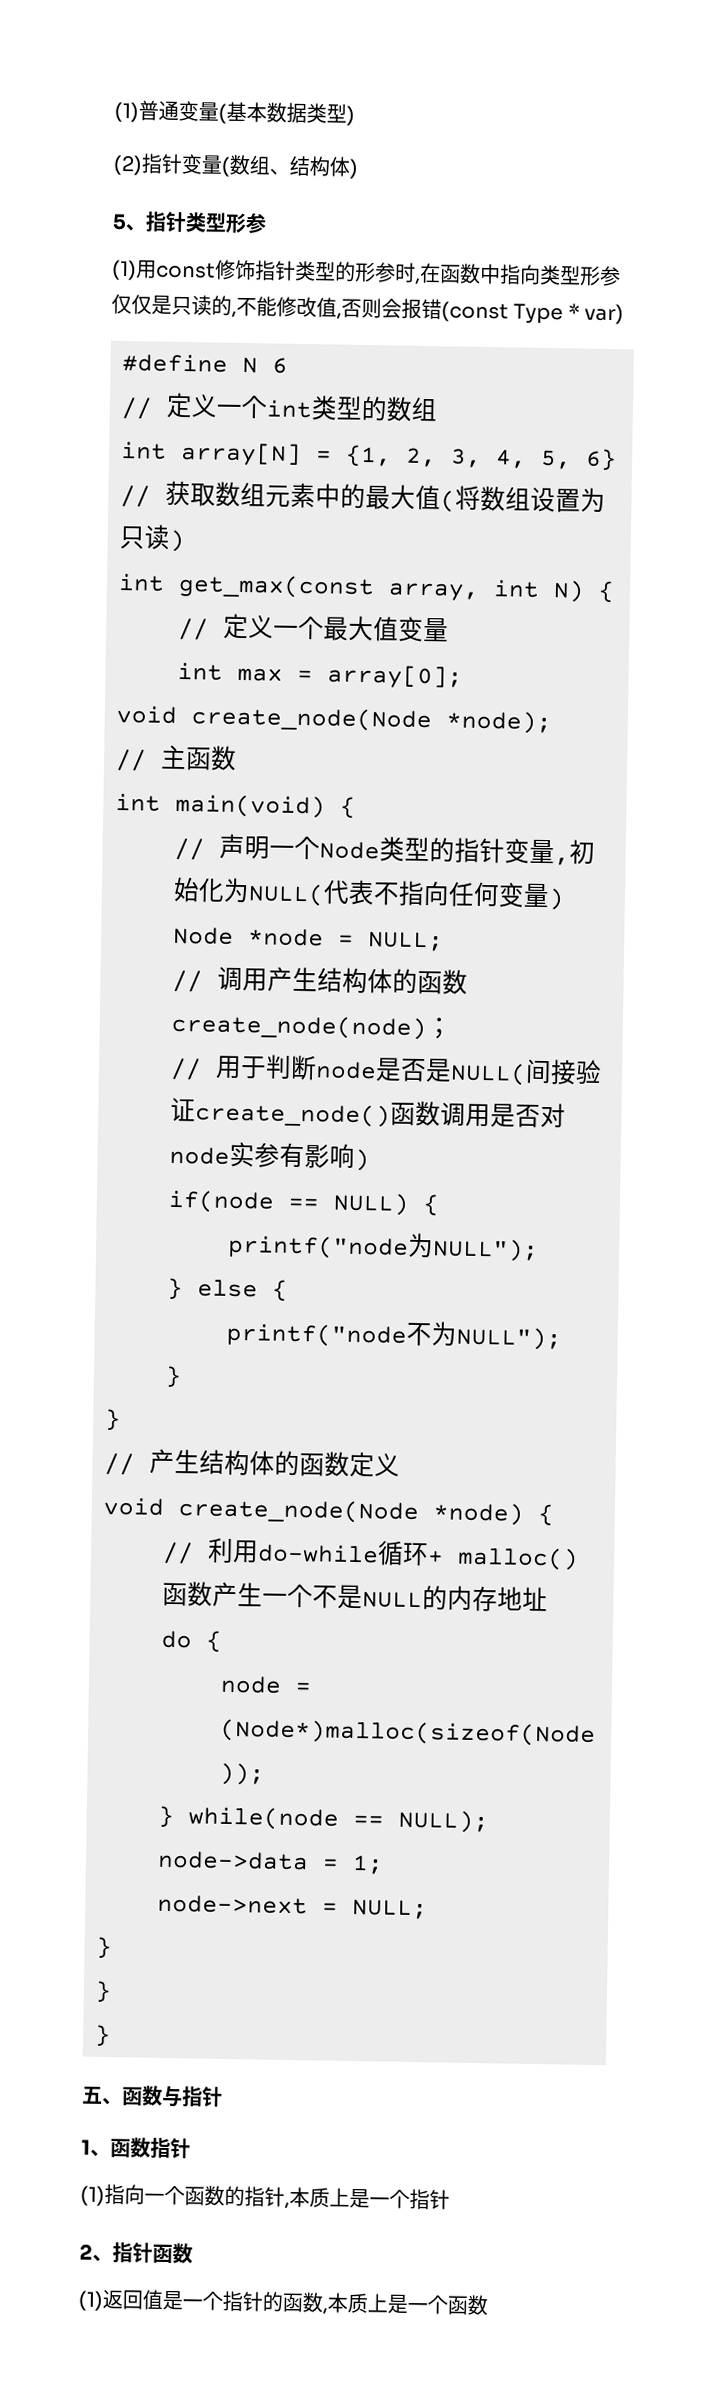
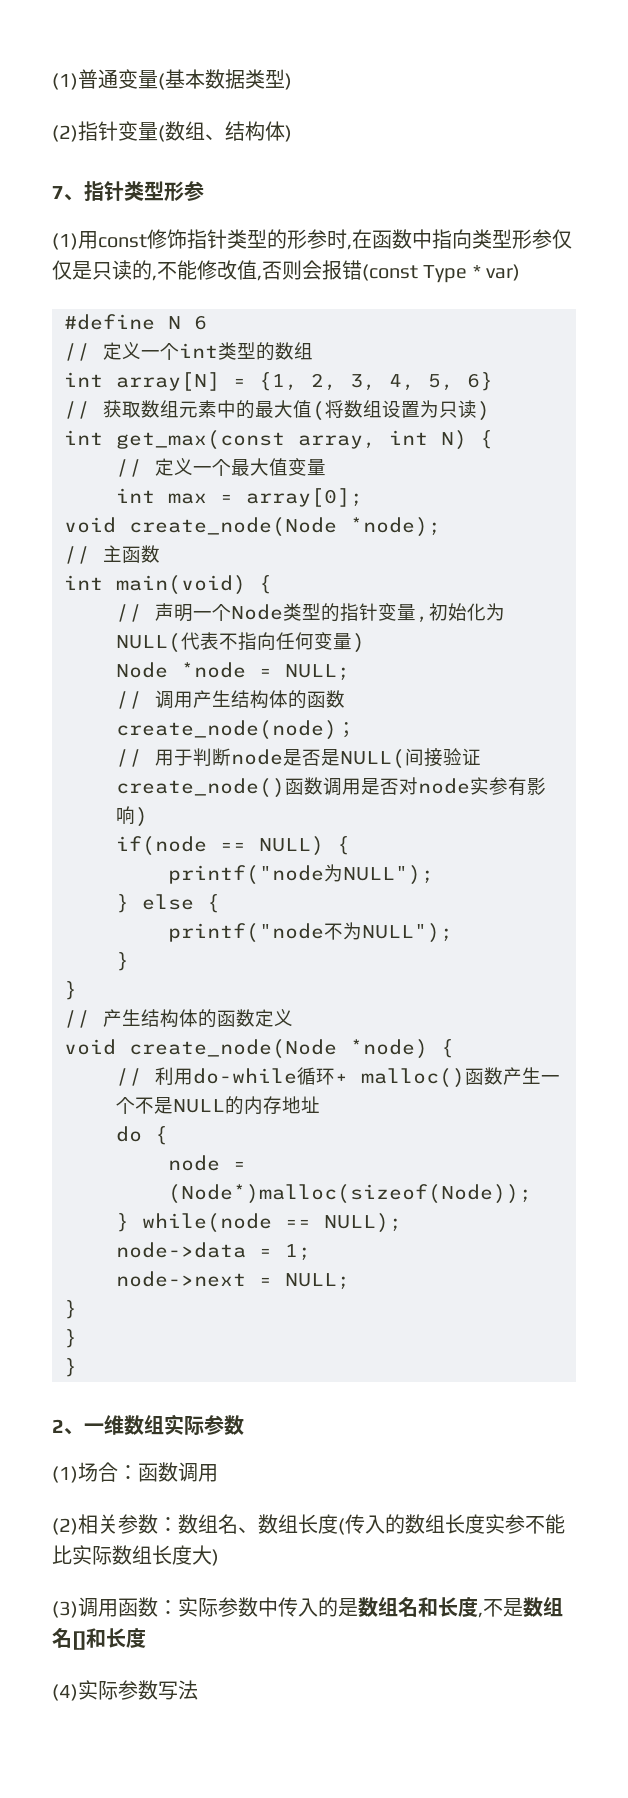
- 5、指针类型形参
+ 7、指针类型形参
- 五、函数与指针
- 1、函数指针
- (1)指向一个函数的指针,本质上是一个指针
- 2、指针函数
- (1)返回值是一个指针的函数,本质上是一个函数
+ 2、一维数组实际参数
+ (1)场合：函数调用
+ (2)相关参数：数组名、数组长度(传入的数组长度实参不能比实际数组长度大)
+ (3)调用函数：实际参数中传入的是数组名和长度,不是数组名[]和长度
+ (4)实际参数写法

